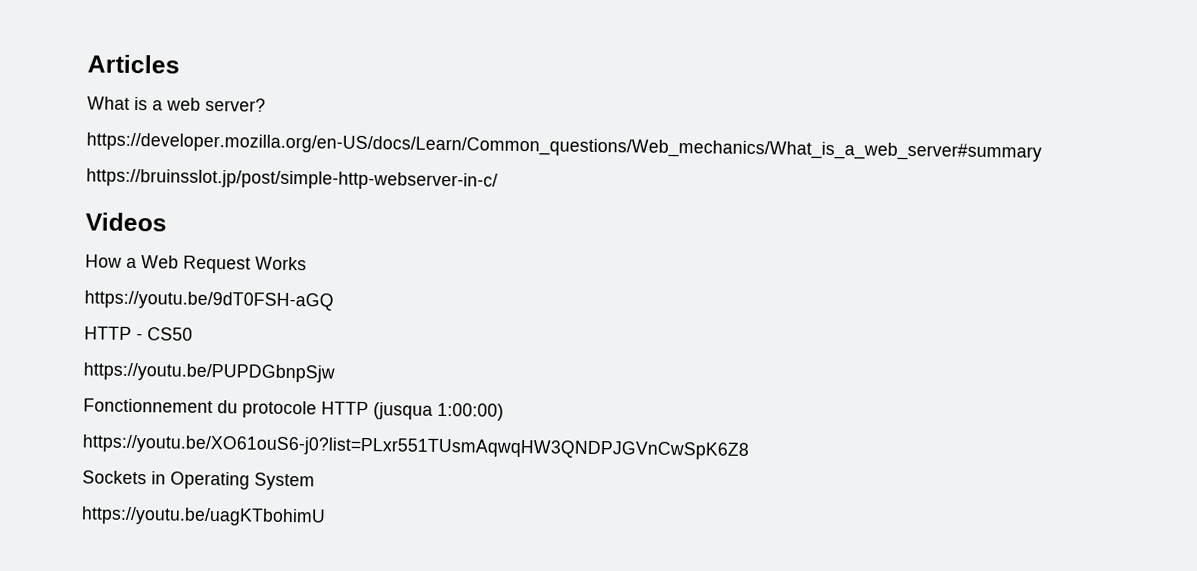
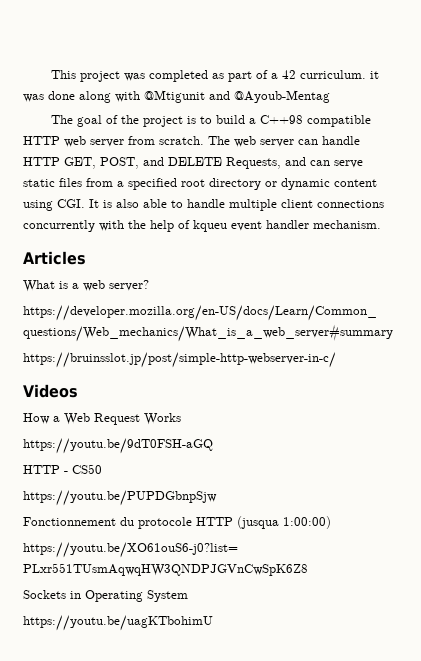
+ This project was completed as part of a 42 curriculum. it was done along with @Mtigunit and @Ayoub-Mentag
+ The goal of the project is to build a C++98 compatible HTTP web server from scratch. The web server can handle HTTP GET, POST, and DELETE Requests, and can serve static files from a specified root directory or dynamic content using CGI. It is also able to handle multiple client connections concurrently with the help of kqueu event handler mechanism.

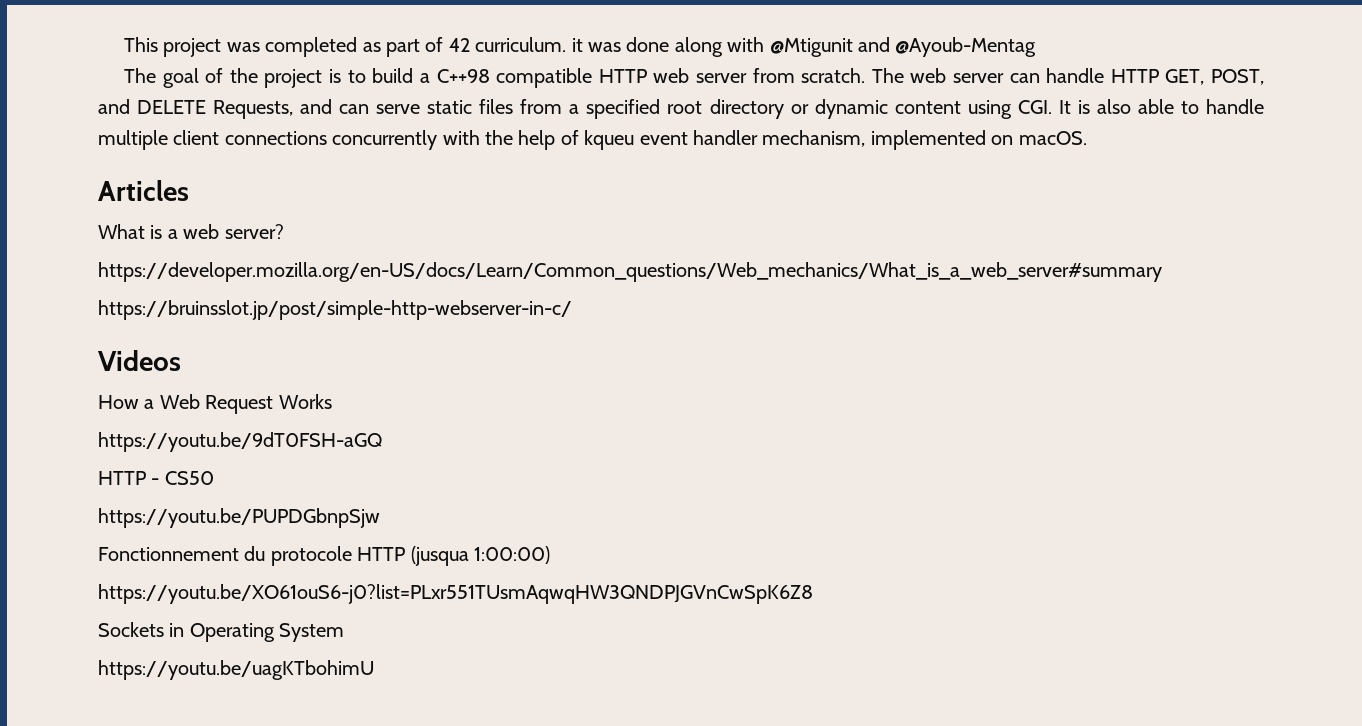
- This project was completed as part of a 42 curriculum. it was done along with @Mtigunit and @Ayoub-Mentag
+ This project was completed as part of 42 curriculum. it was done along with @Mtigunit and @Ayoub-Mentag
- The web server can handle HTTP GET, POST, and DELETE Requests, and can serve static files from a specified root directory or dynamic content using CGI. It is also able to handle multiple client connections concurrently with the help of kqueu event handler mechanism.
+ The web server can handle HTTP GET, POST, and DELETE Requests, and can serve static files from a specified root directory or dynamic content using CGI. It is also able to handle multiple client connections concurrently with the help of kqueu event handler mechanism, implemented on macOS.

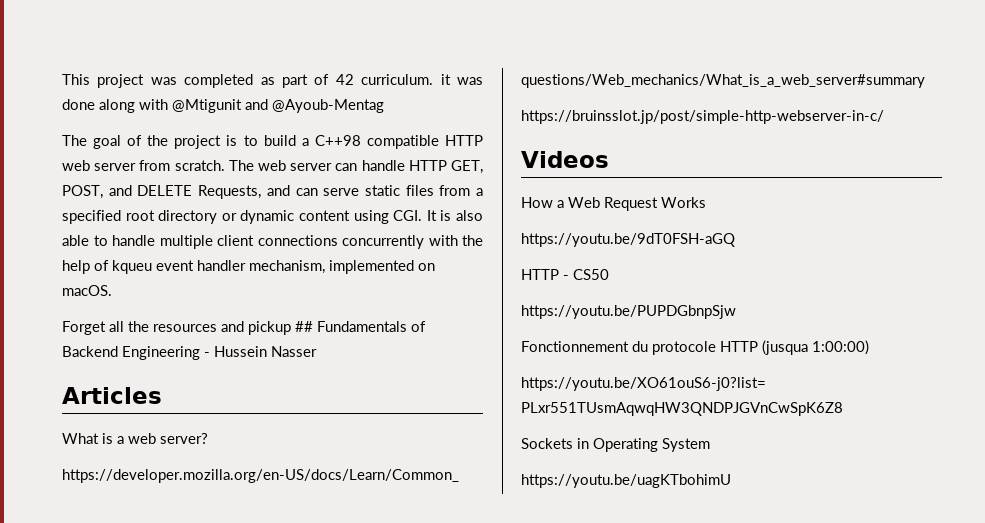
+ Forget all the resources and pickup ## Fundamentals of Backend Engineering - Hussein Nasser

